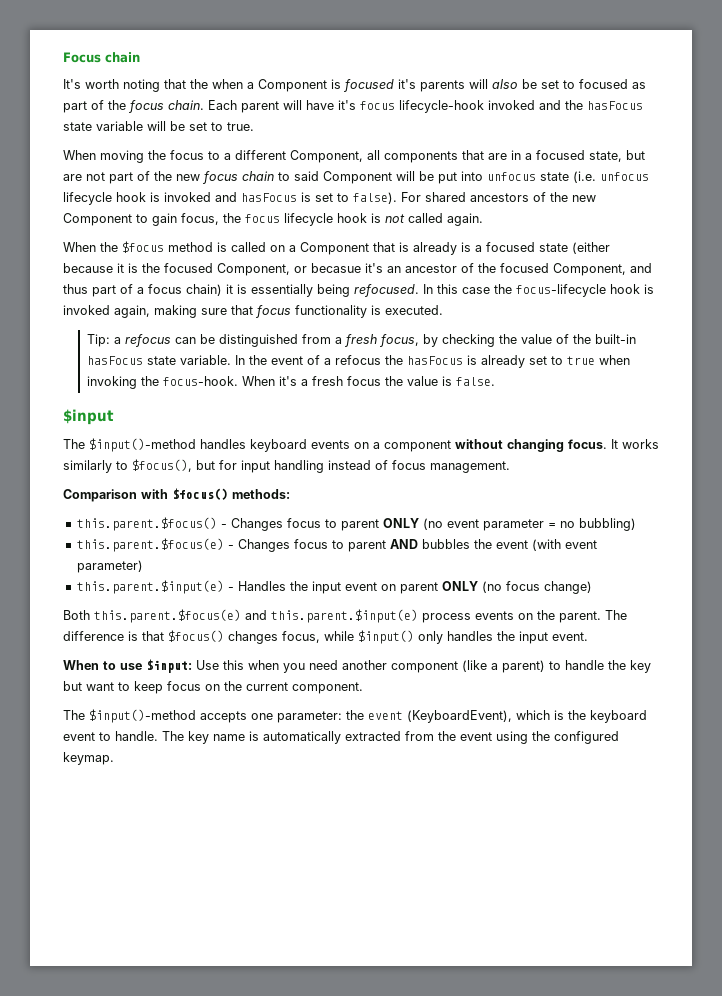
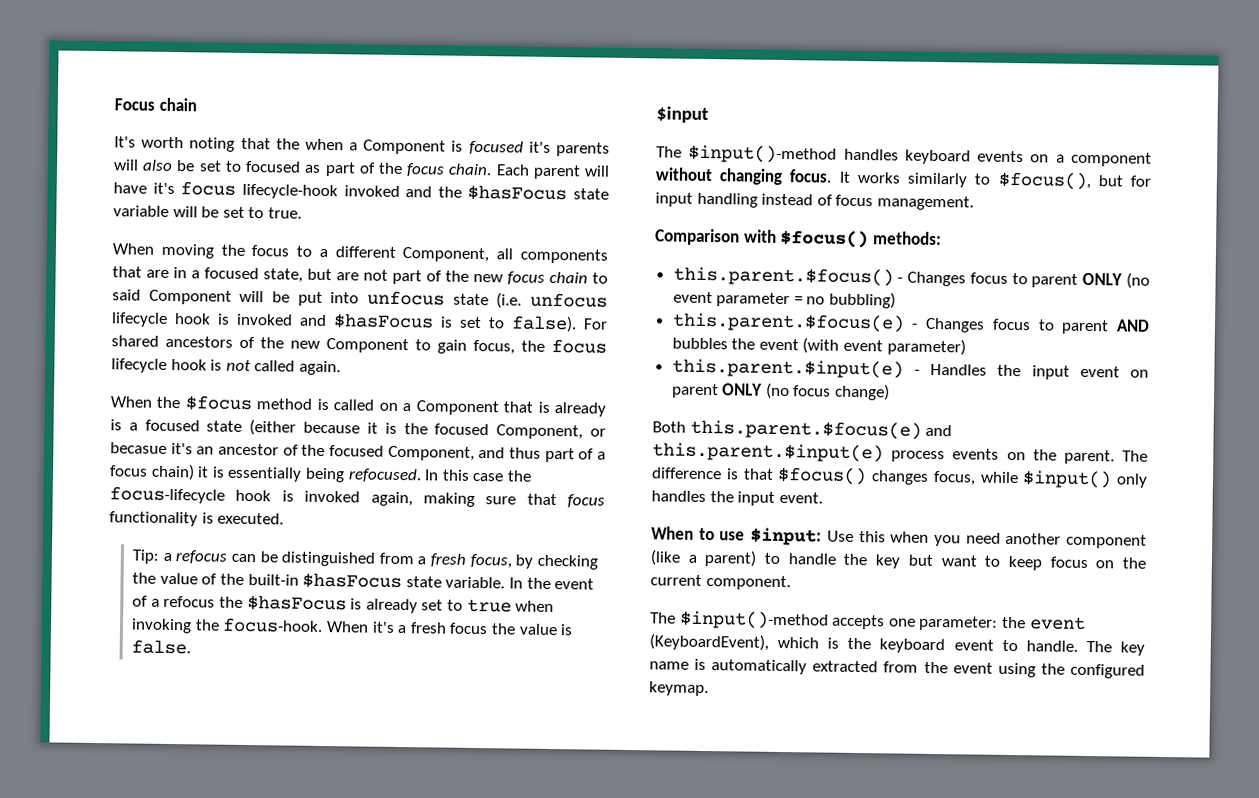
- Each parent will have it's focus lifecycle-hook invoked and the hasFocus state variable will be set to true.
+ Each parent will have it's focus lifecycle-hook invoked and the $hasFocus state variable will be set to true.
- When moving the focus to a different Component, all components that are in a focused state, but are not part of the new focus chain to said Component will be put into unfocus state (i.e. unfocus lifecycle hook is invoked and hasFocus is set to false).
+ When moving the focus to a different Component, all components that are in a focused state, but are not part of the new focus chain to said Component will be put into unfocus state (i.e. unfocus lifecycle hook is invoked and $hasFocus is set to false).
- Tip: a refocus can be distinguished from a fresh focus, by checking the value of the built-in hasFocus state variable.
+ Tip: a refocus can be distinguished from a fresh focus, by checking the value of the built-in $hasFocus state variable.
- In the event of a refocus the hasFocus is already set to true when invoking the focus-hook.
+ In the event of a refocus the $hasFocus is already set to true when invoking the focus-hook.

